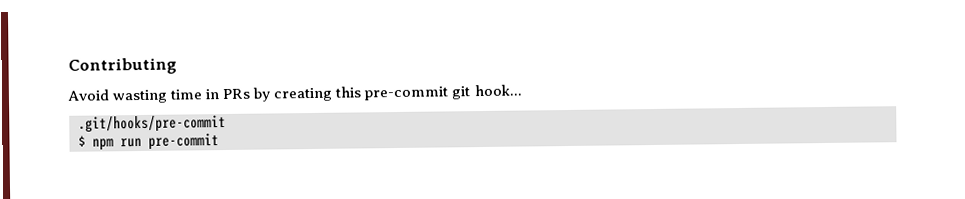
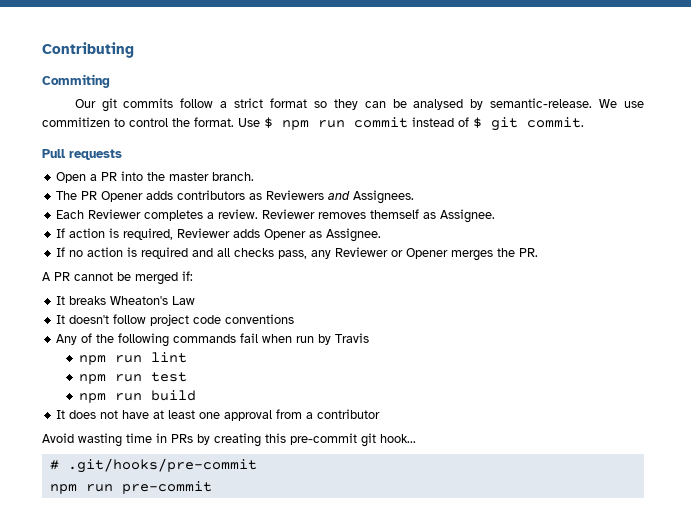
+ Commiting
+ Our git commits follow a strict format so they can be analysed by semantic-release. We use commitizen to control the format. Use $ npm run commit instead of $ git commit.
+ Pull requests
+ Open a PR into the master branch.
+ The PR Opener adds contributors as Reviewers and Assignees.
+ Each Reviewer completes a review. Reviewer removes themself as Assignee.
+ If action is required, Reviewer adds Opener as Assignee.
+ If no action is required and all checks pass, any Reviewer or Opener merges the PR.
+ A PR cannot be merged if:
+ It breaks Wheaton's Law
+ It doesn't follow project code conventions
+ Any of the following commands fail when run by Travis
+ npm run lint
+ npm run test
+ npm run build
+ It does not have at least one approval from a contributor
- .git/hooks/pre-commit
+ # .git/hooks/pre-commit
- $ npm run pre-commit
+ npm run pre-commit

